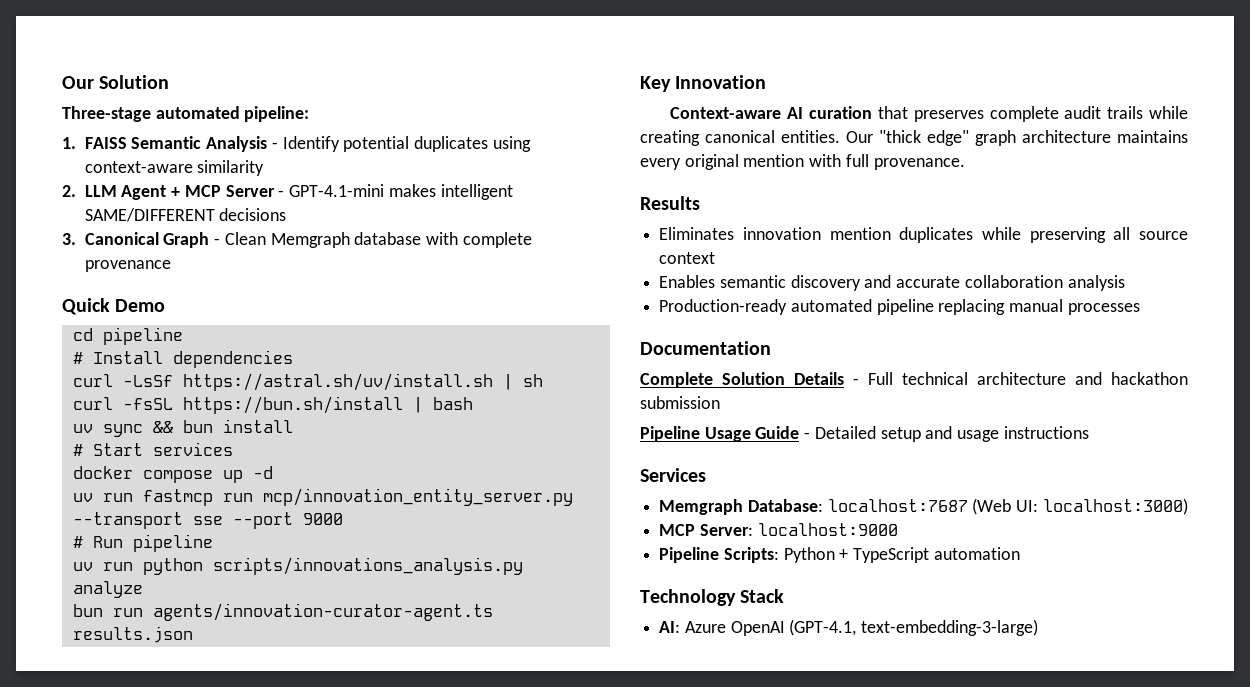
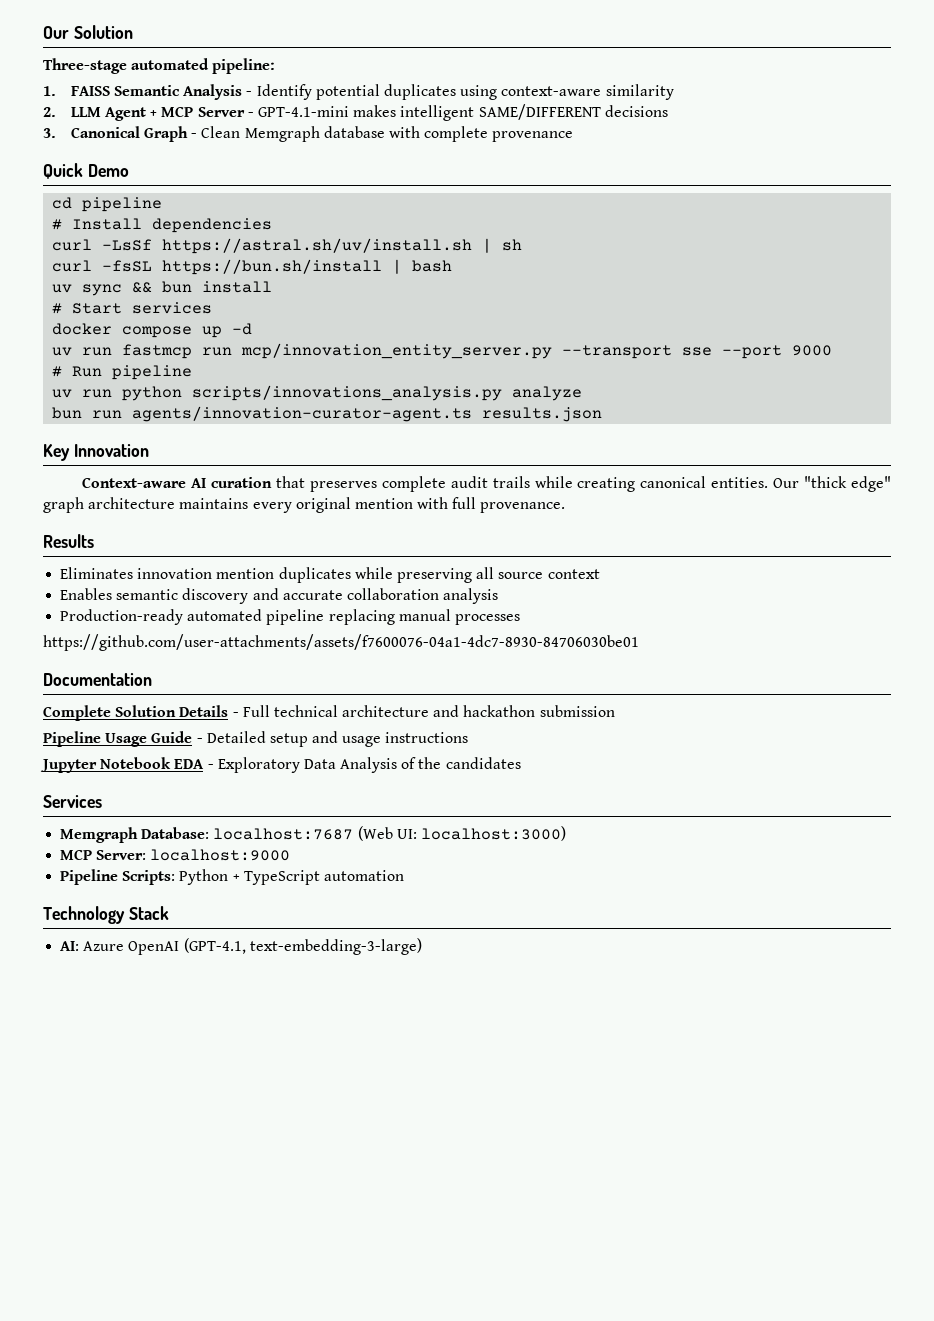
+ https://github.com/user-attachments/assets/f7600076-04a1-4dc7-8930-84706030be01
+ Jupyter Notebook EDA - Exploratory Data Analysis of the candidates

